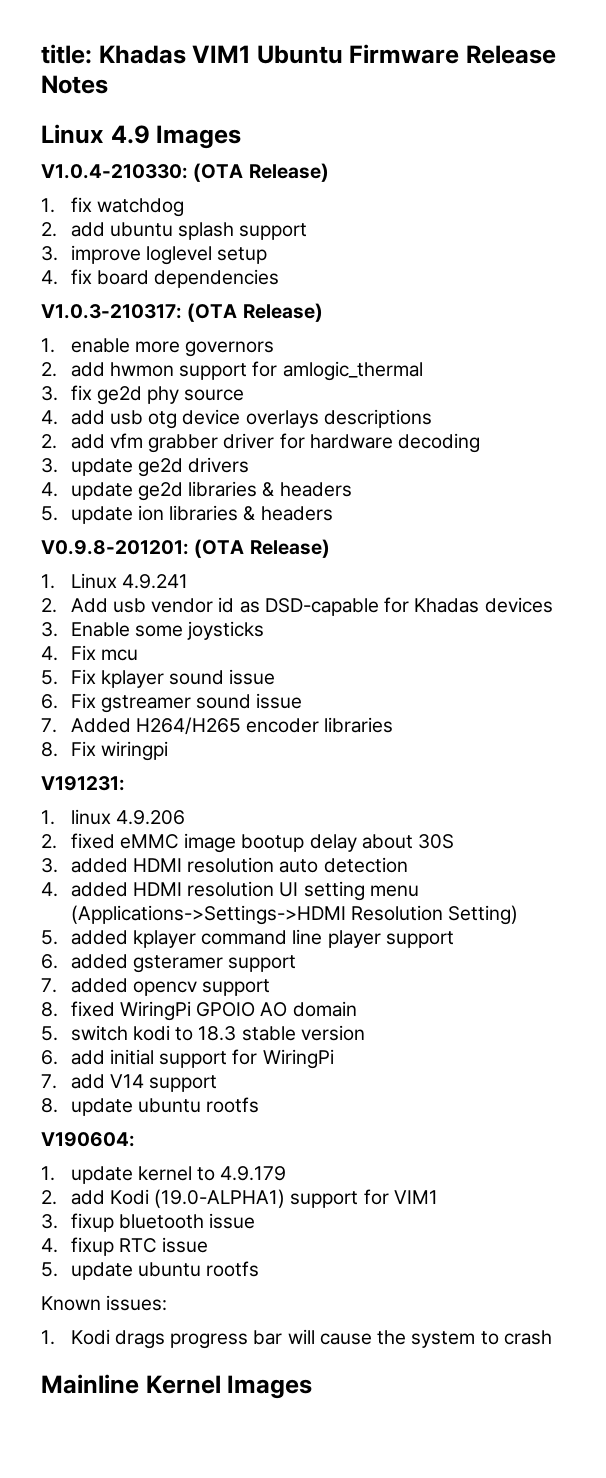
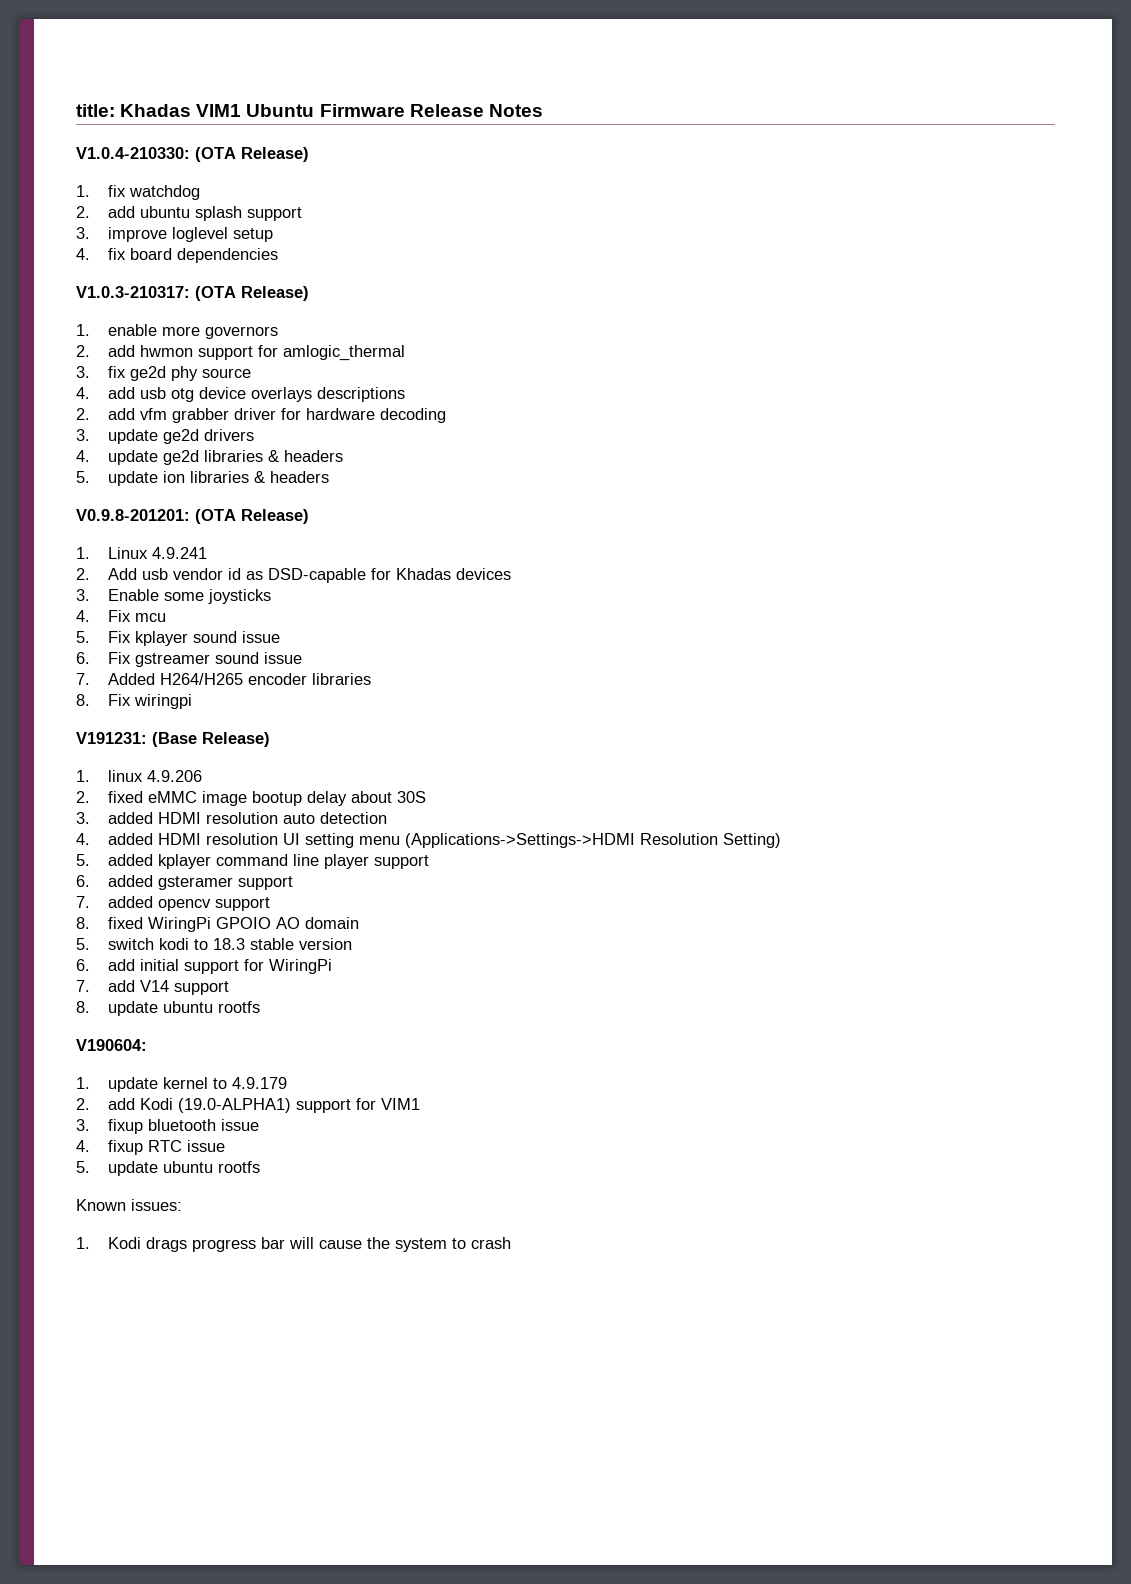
- Linux 4.9 Images
- V191231:
+ V191231: (Base Release)
- Mainline Kernel Images

